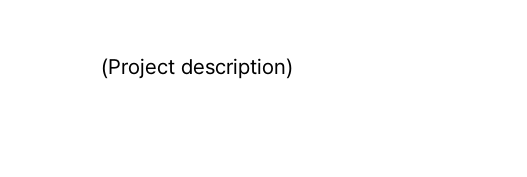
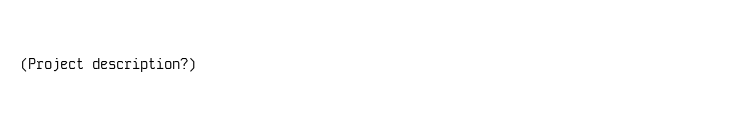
- (Project description)
+ (Project description?)

